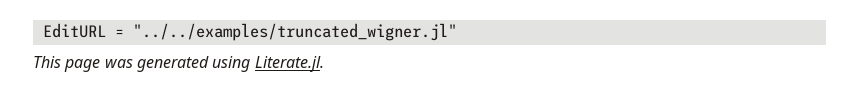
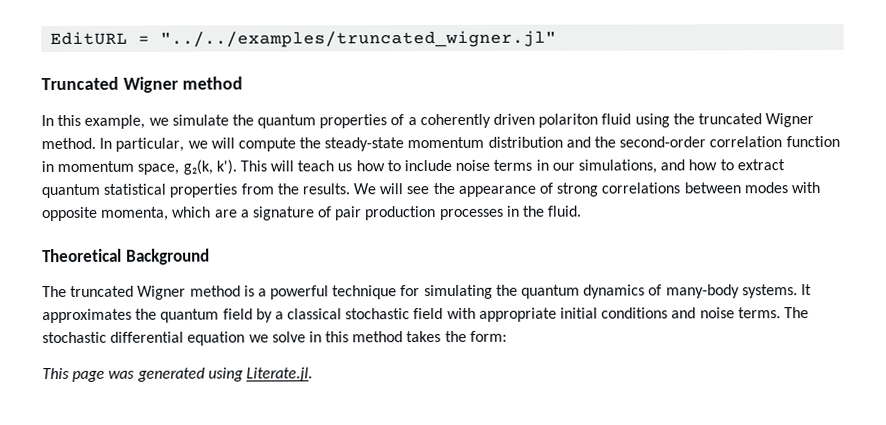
+ Truncated Wigner method
+ In this example, we simulate the quantum properties of a coherently driven polariton fluid using the truncated Wigner method. In particular, we will compute the steady-state momentum distribution and the second-order correlation function in momentum space, g₂(k, k'). This will teach us how to include noise terms in our simulations, and how to extract quantum statistical properties from the results. We will see the appearance of strong correlations between modes with opposite momenta, which are a signature of pair production processes in the fluid.
+ Theoretical Background
+ The truncated Wigner method is a powerful technique for simulating the quantum dynamics of many-body systems. It approximates the quantum field by a classical stochastic field with appropriate initial conditions and noise terms. The stochastic differential equation we solve in this method takes the form:

